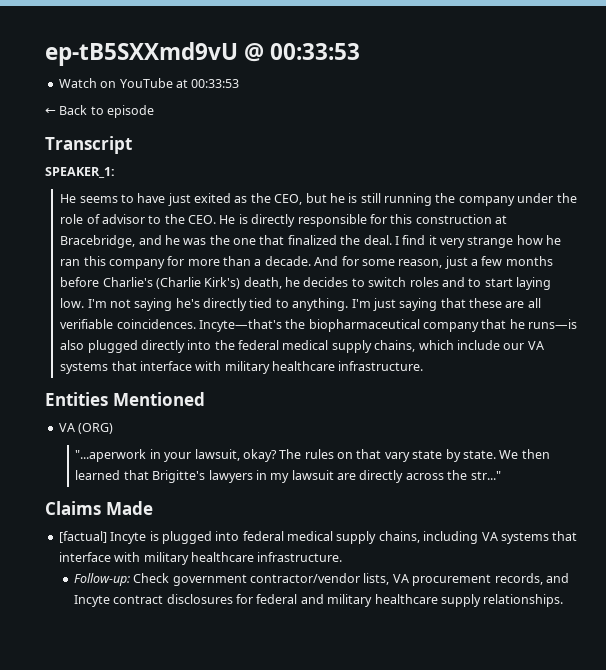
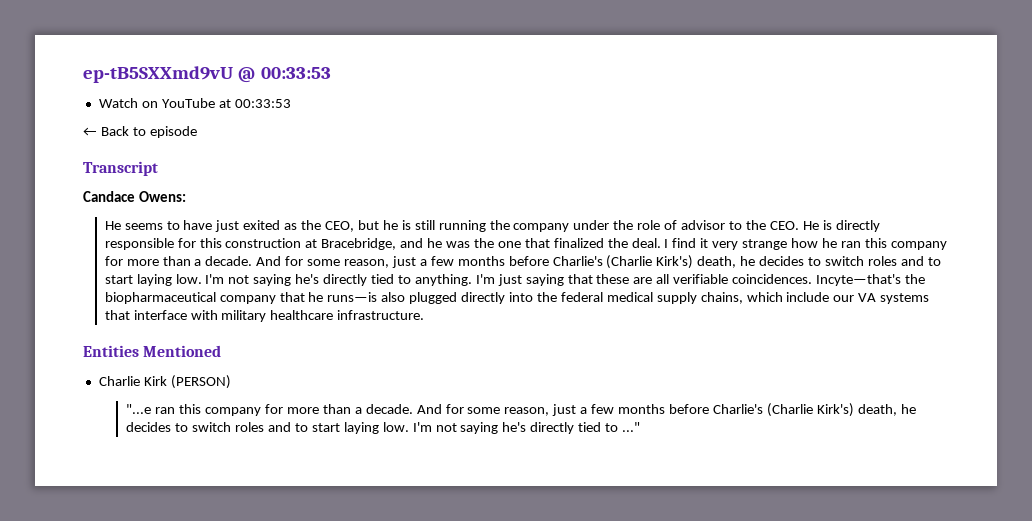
- SPEAKER_1:
+ Candace Owens:
- VA (ORG)
- "...aperwork in your lawsuit, okay? The rules on that vary state by state. We then learned that Brigitte's lawyers in my lawsuit are directly across the str..."
- Claims Made
- [factual] Incyte is plugged into federal medical supply chains, including VA systems that interface with military healthcare infrastructure.
- Follow-up: Check government contractor/vendor lists, VA procurement records, and Incyte contract disclosures for federal and military healthcare supply relationships.
+ Charlie Kirk (PERSON)
+ "...e ran this company for more than a decade. And for some reason, just a few months before Charlie's (Charlie Kirk's) death, he decides to switch roles and to start laying low. I'm not saying he's directly tied to ..."

